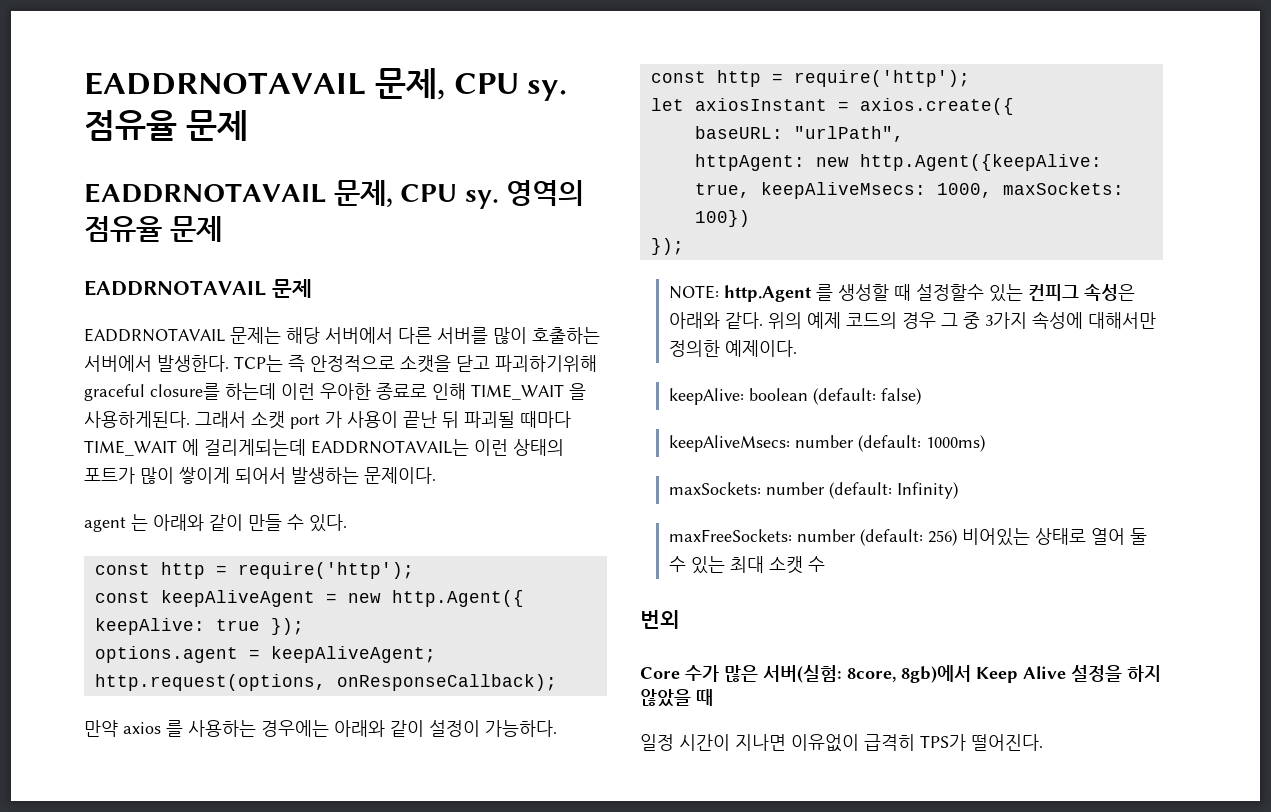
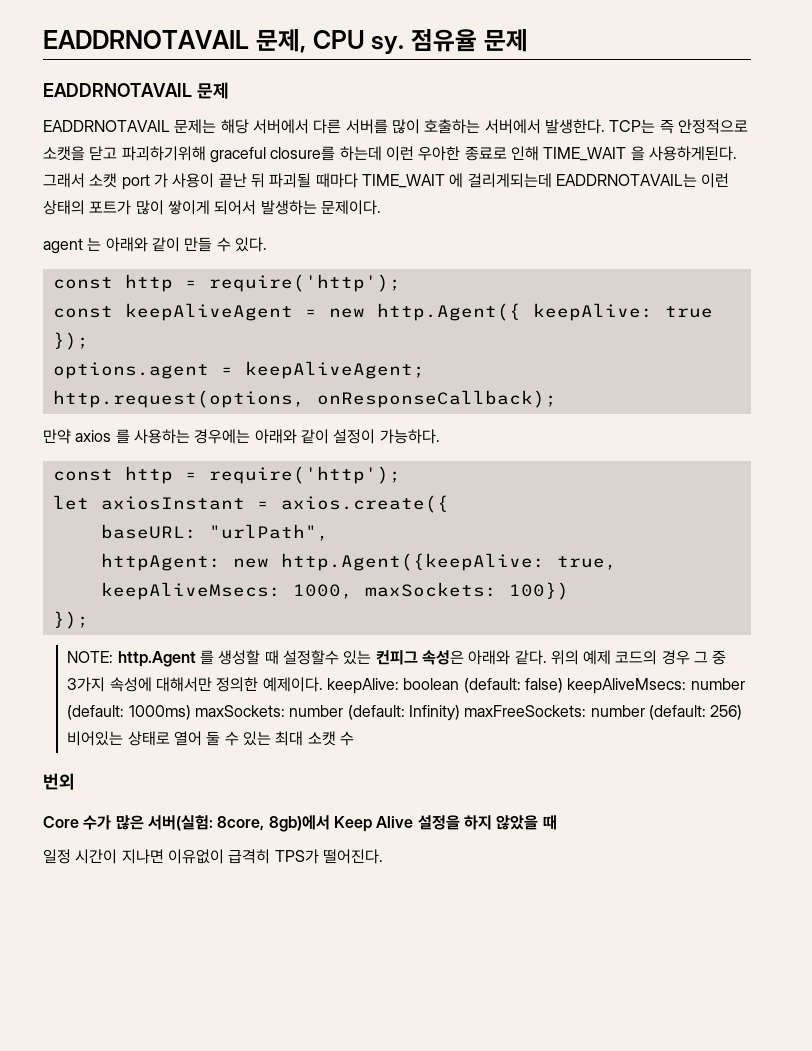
- EADDRNOTAVAIL 문제, CPU sy. 영역의 점유율 문제
- 위의 예제 코드의 경우 그 중 3가지 속성에 대해서만 정의한 예제이다.
- keepAlive: boolean (default: false)
- keepAliveMsecs: number (default: 1000ms)
- maxSockets: number (default: Infinity)
- maxFreeSockets: number (default: 256) 비어있는 상태로 열어 둘 수 있는 최대 소캣 수
+ 위의 예제 코드의 경우 그 중 3가지 속성에 대해서만 정의한 예제이다. keepAlive: boolean (default: false) keepAliveMsecs: number (default: 1000ms) maxSockets: number (default: Infinity) maxFreeSockets: number (default: 256) 비어있는 상태로 열어 둘 수 있는 최대 소캣 수

